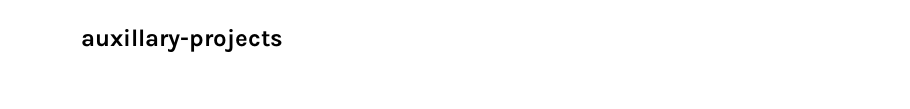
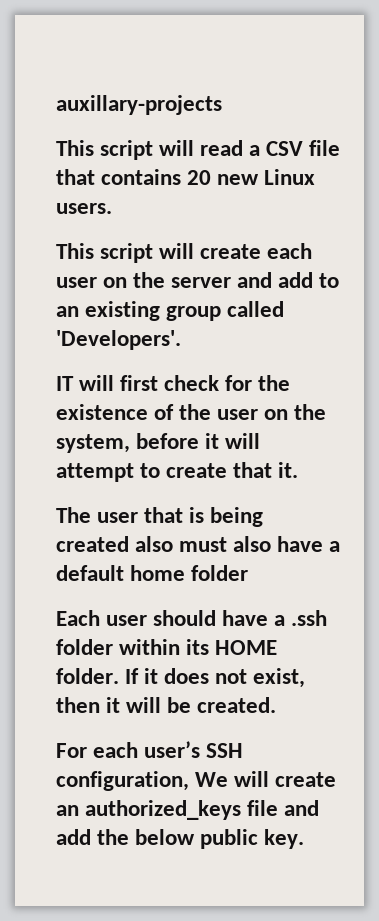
+ This script will read a CSV file that contains 20 new Linux users.
+ This script will create each user on the server and add to an existing group called 'Developers'.
+ IT will first check for the existence of the user on the system, before it will attempt to create that it.
+ The user that is being created also must also have a default home folder
+ Each user should have a .ssh folder within its HOME folder. If it does not exist, then it will be created.
+ For each user’s SSH configuration, We will create an authorized_keys file and add the below public key.

